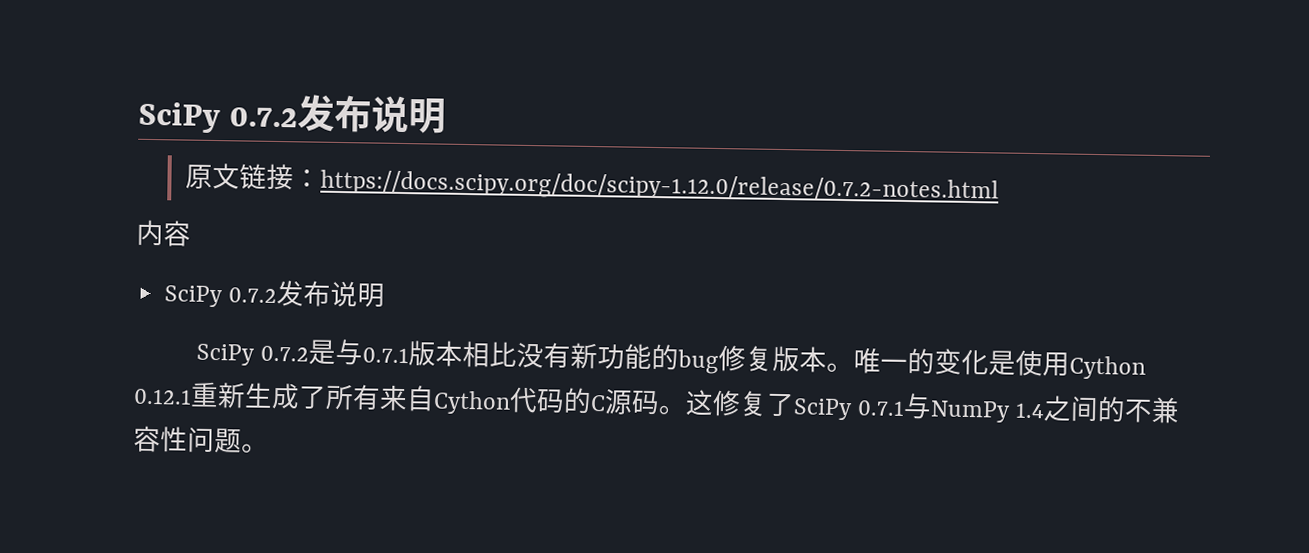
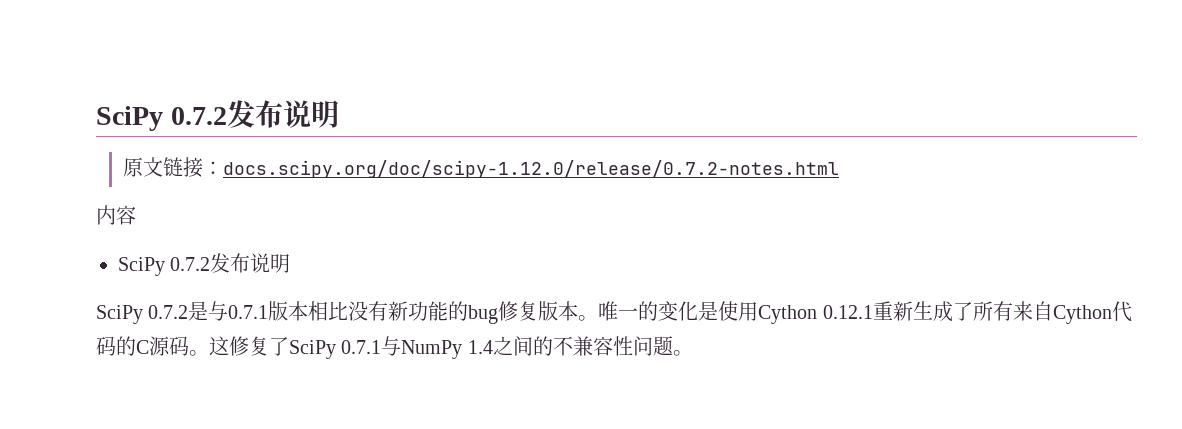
- 原文链接：https://docs.scipy.org/doc/scipy-1.12.0/release/0.7.2-notes.html
+ 原文链接：docs.scipy.org/doc/scipy-1.12.0/release/0.7.2-notes.html

